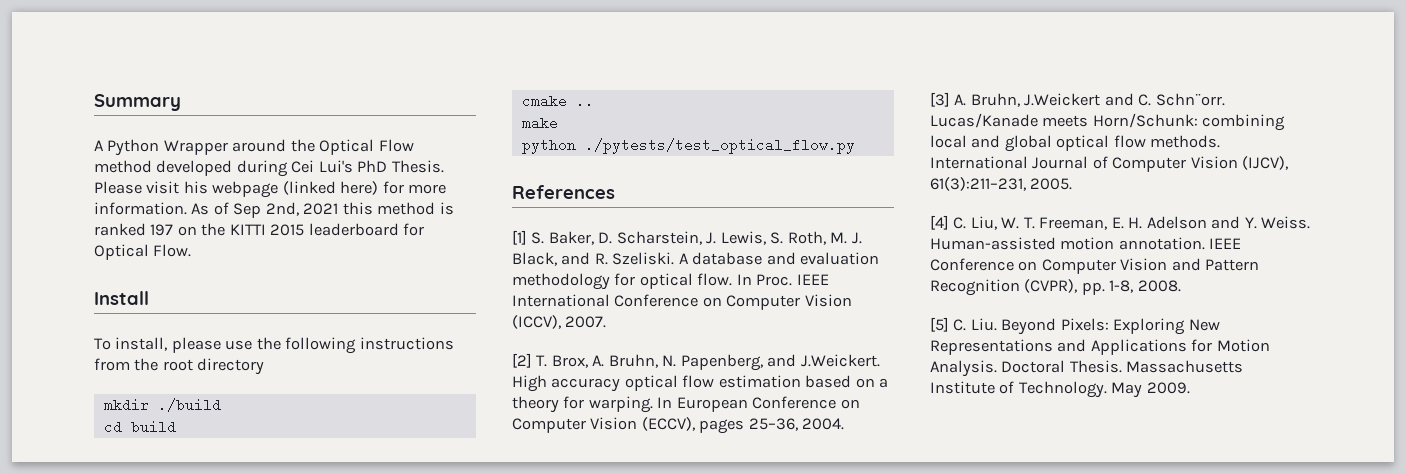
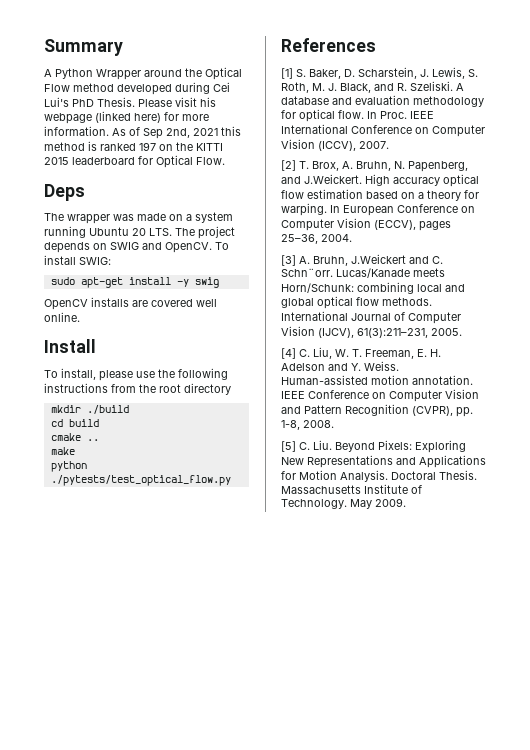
+ Deps
+ The wrapper was made on a system running Ubuntu 20 LTS. The project depends on SWIG and OpenCV. To install SWIG:
+ sudo apt-get install -y swig
+ OpenCV installs are covered well online.

